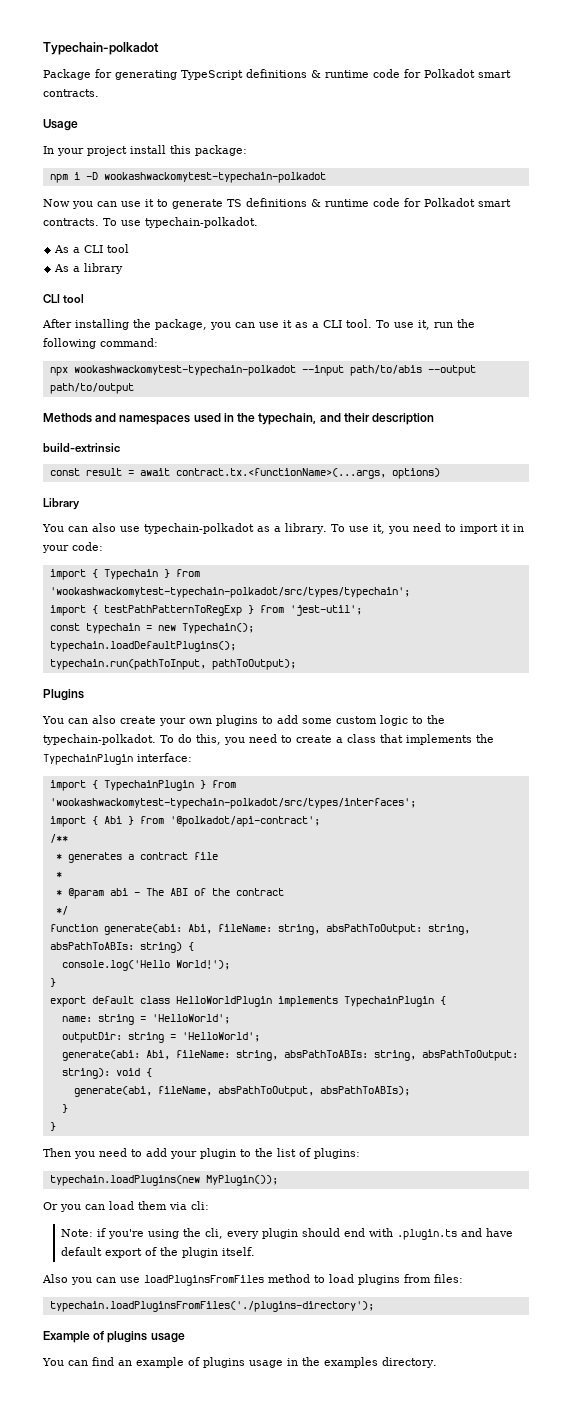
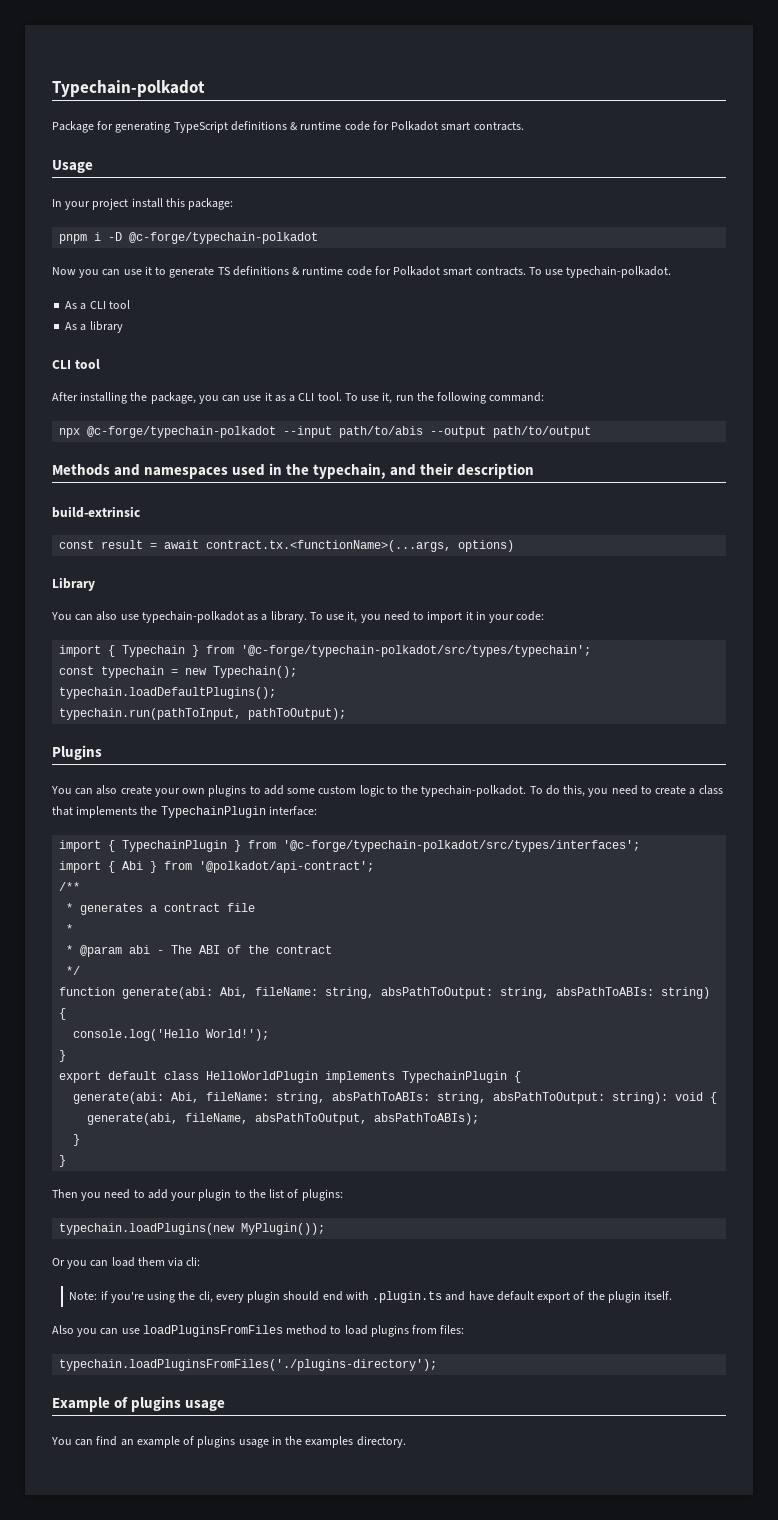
- npm i -D wookashwackomytest-typechain-polkadot
+ pnpm i -D @c-forge/typechain-polkadot
- npx wookashwackomytest-typechain-polkadot --input path/to/abis --output path/to/output
+ npx @c-forge/typechain-polkadot --input path/to/abis --output path/to/output
- import { Typechain } from 'wookashwackomytest-typechain-polkadot/src/types/typechain';
- import { testPathPatternToRegExp } from 'jest-util';
+ import { Typechain } from '@c-forge/typechain-polkadot/src/types/typechain';
- import { TypechainPlugin } from 'wookashwackomytest-typechain-polkadot/src/types/interfaces';
+ import { TypechainPlugin } from '@c-forge/typechain-polkadot/src/types/interfaces';
- name: string = 'HelloWorld';
- outputDir: string = 'HelloWorld';

